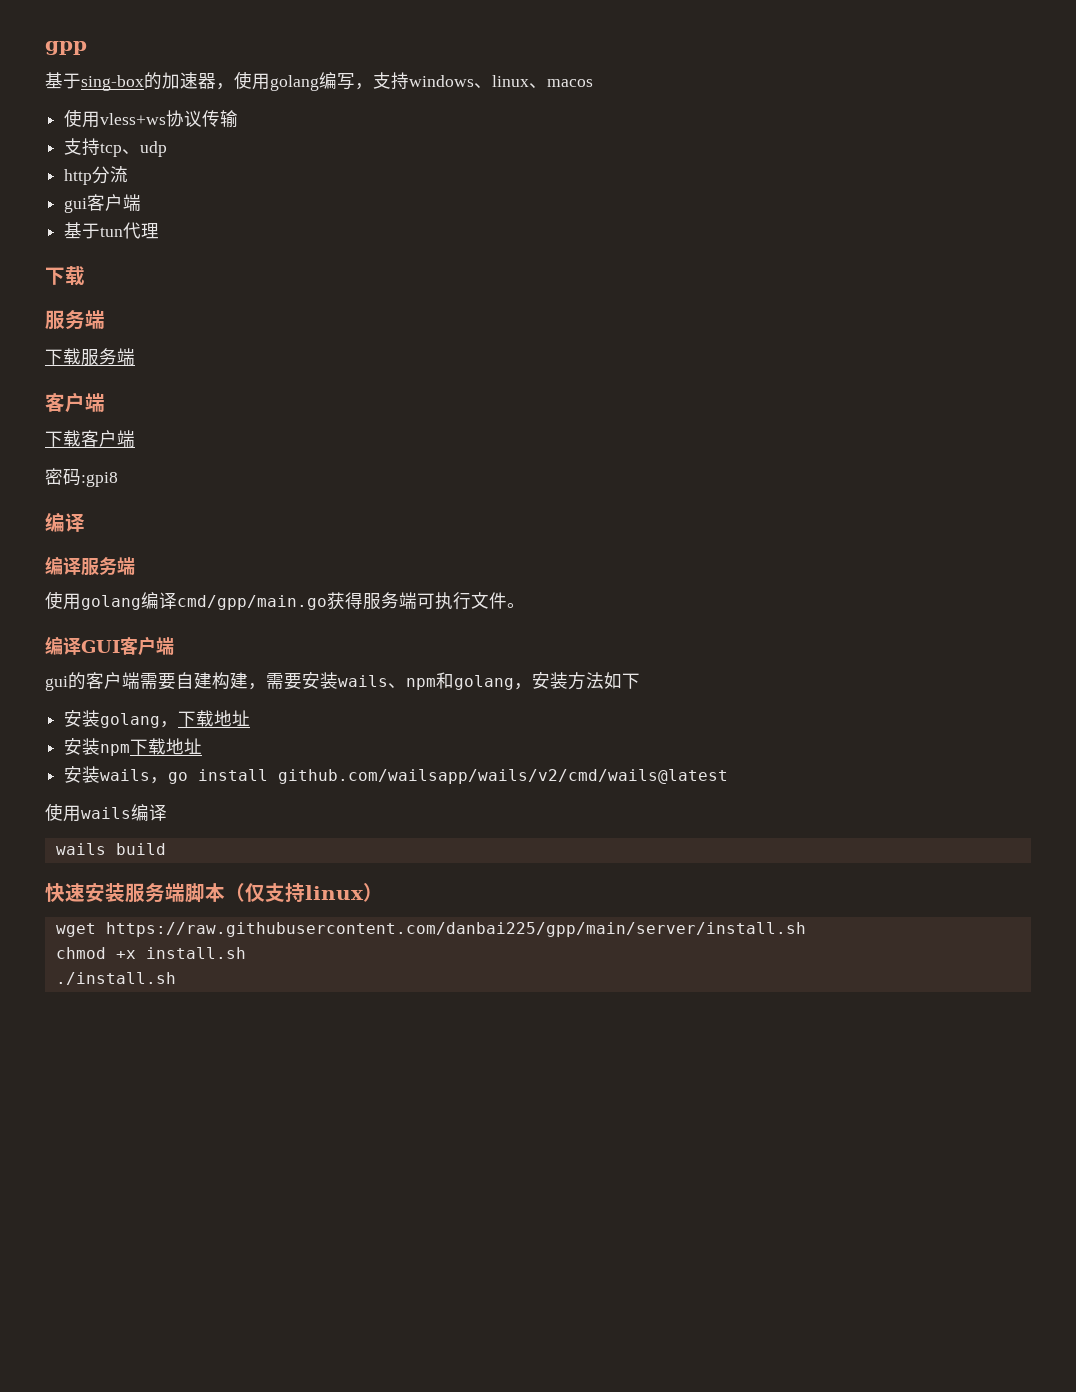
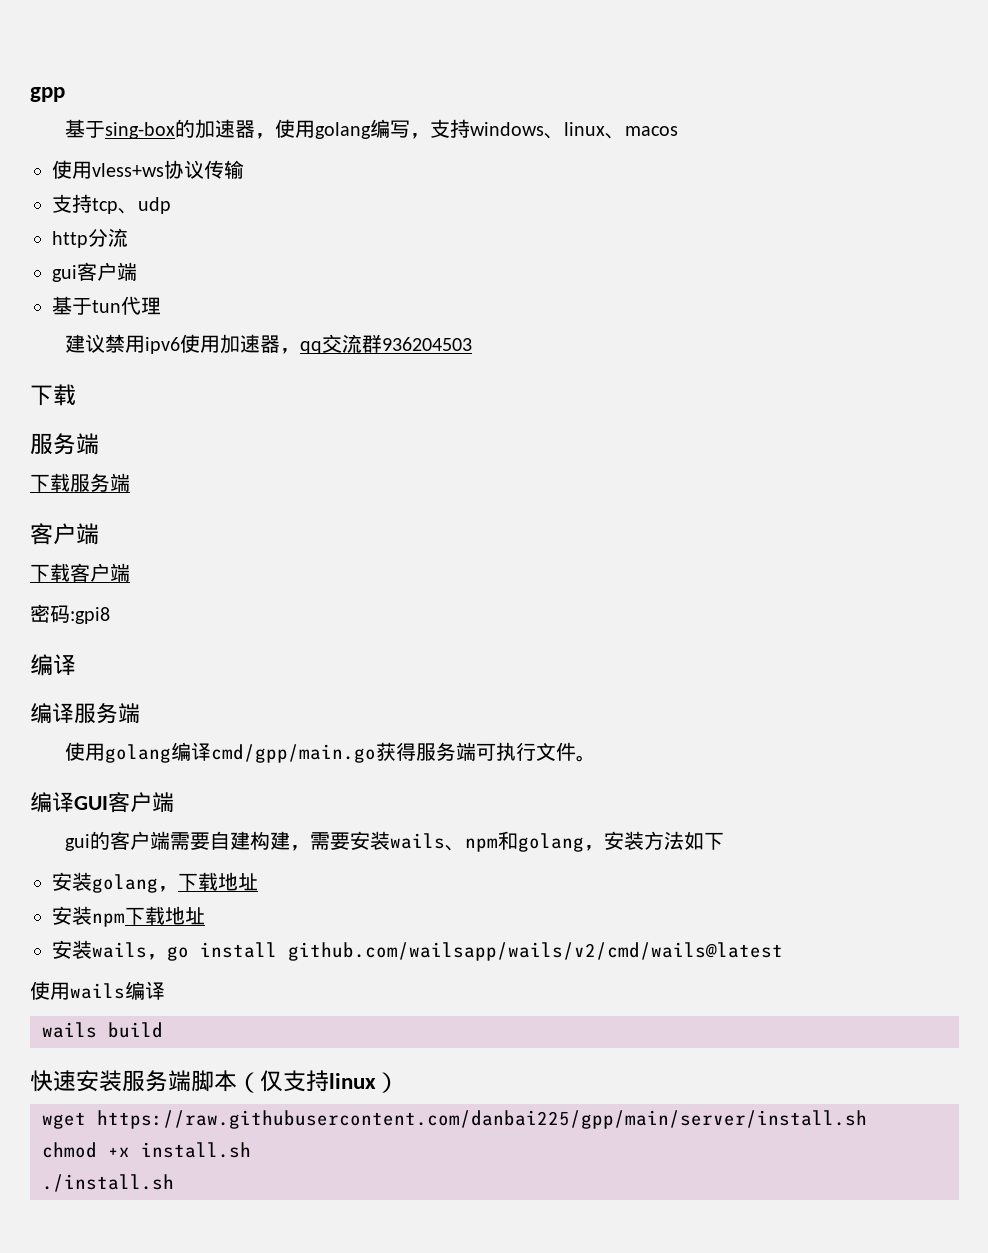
+ 建议禁用ipv6使用加速器，qq交流群936204503

